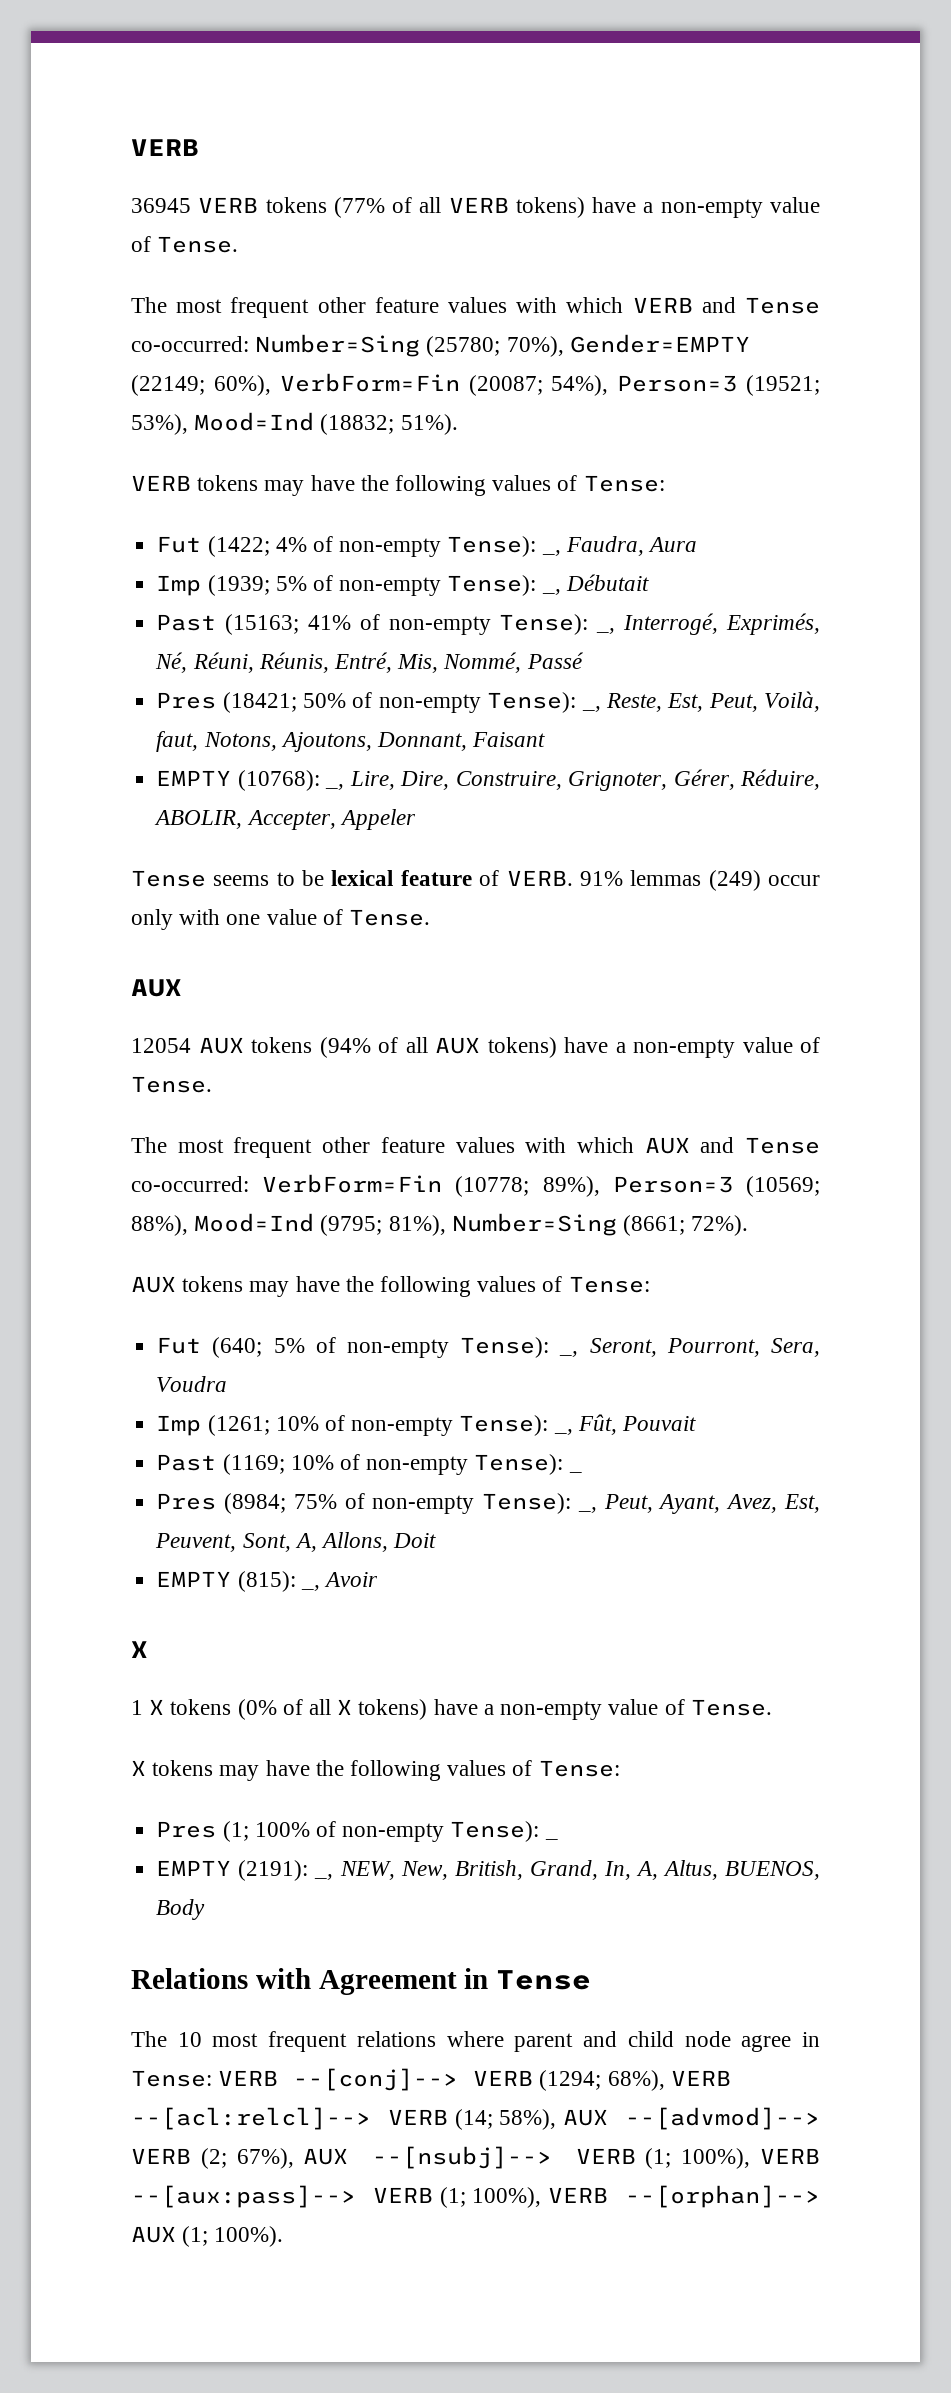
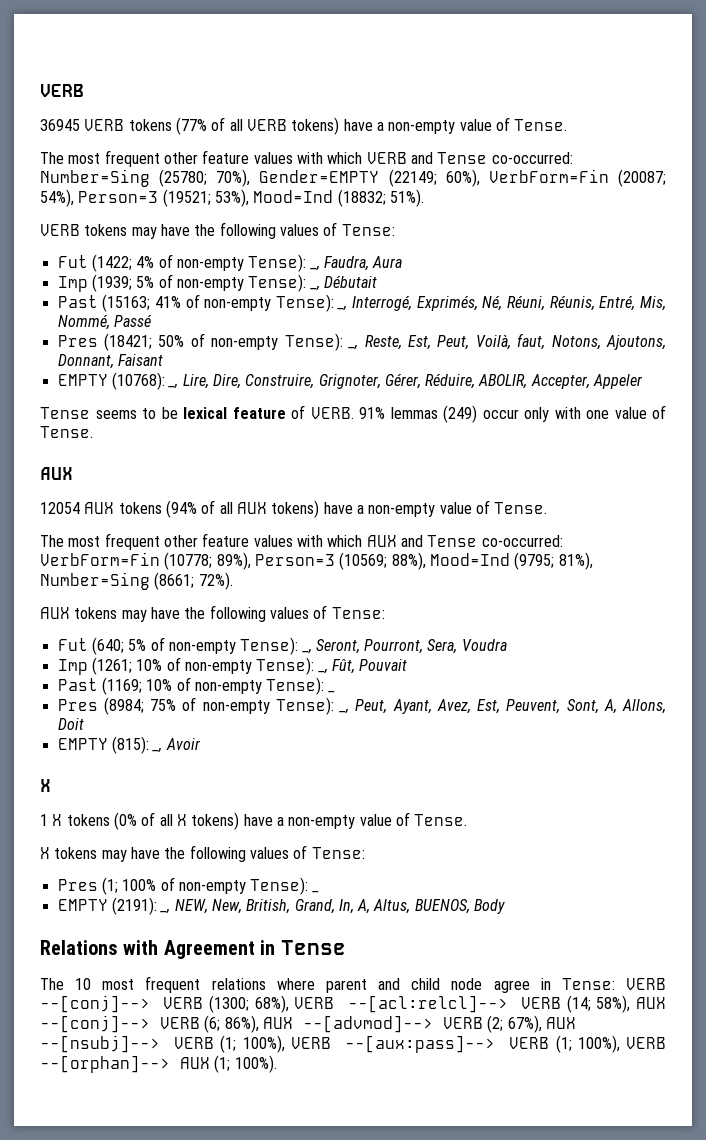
- The 10 most frequent relations where parent and child node agree in Tense: VERB --[conj]--> VERB (1294; 68%), VERB --[acl:relcl]--> VERB (14; 58%), AUX --[advmod]--> VERB (2; 67%), AUX --[nsubj]--> VERB (1; 100%), VERB --[aux:pass]--> VERB (1; 100%), VERB --[orphan]--> AUX (1; 100%).
+ The 10 most frequent relations where parent and child node agree in Tense: VERB --[conj]--> VERB (1300; 68%), VERB --[acl:relcl]--> VERB (14; 58%), AUX --[conj]--> VERB (6; 86%), AUX --[advmod]--> VERB (2; 67%), AUX --[nsubj]--> VERB (1; 100%), VERB --[aux:pass]--> VERB (1; 100%), VERB --[orphan]--> AUX (1; 100%).

